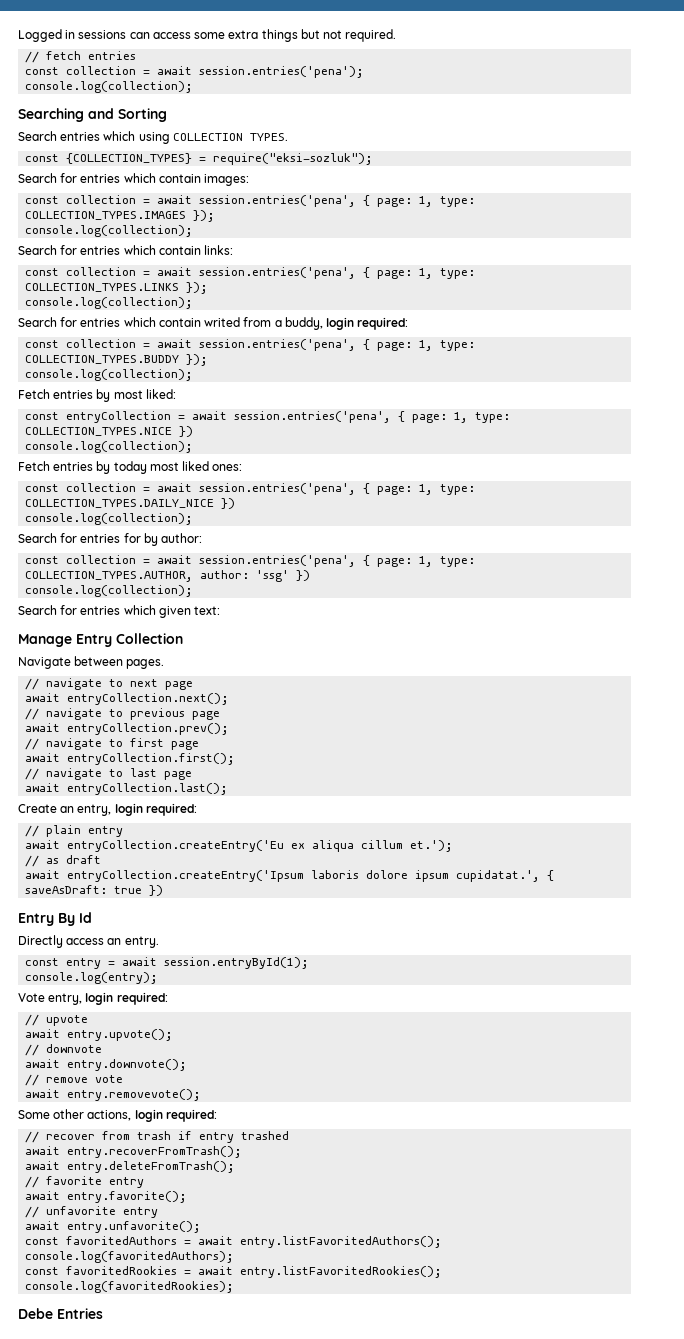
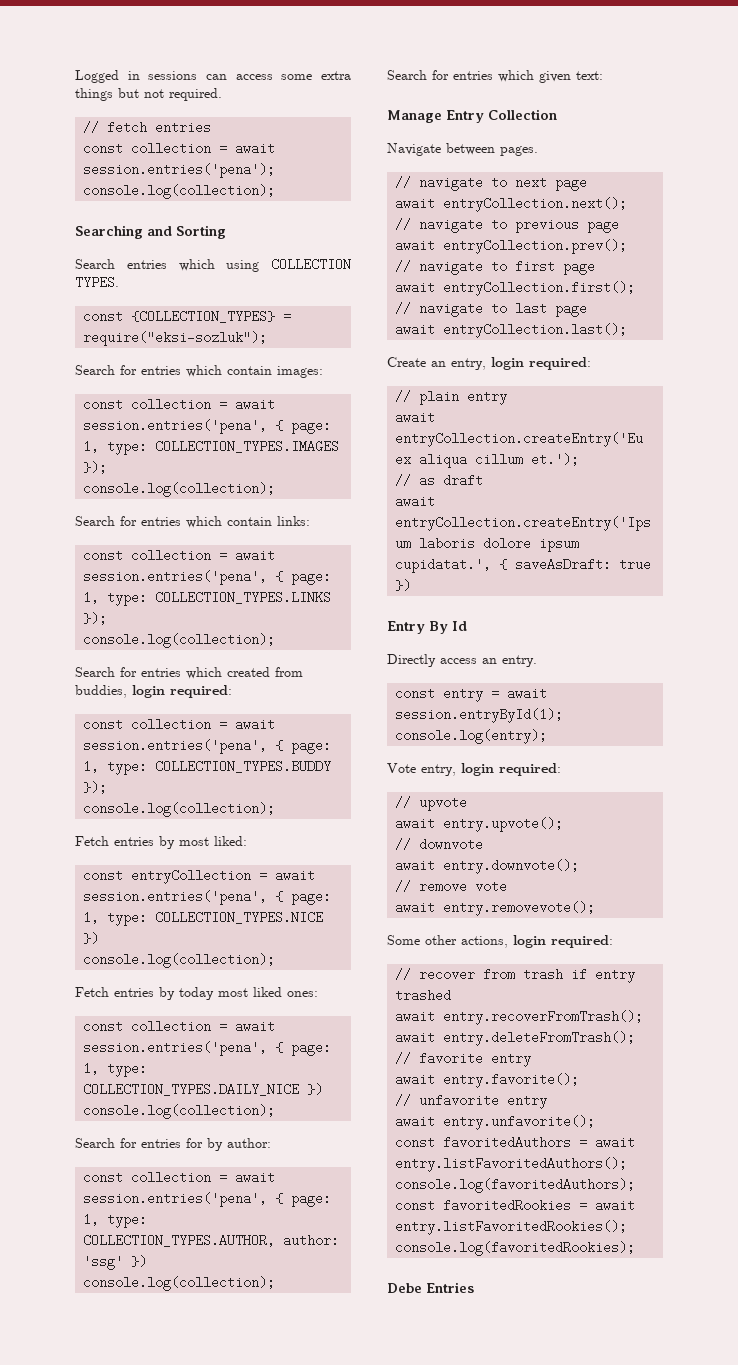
- Search for entries which contain writed from a buddy, login required:
+ Search for entries which created from buddies, login required:

